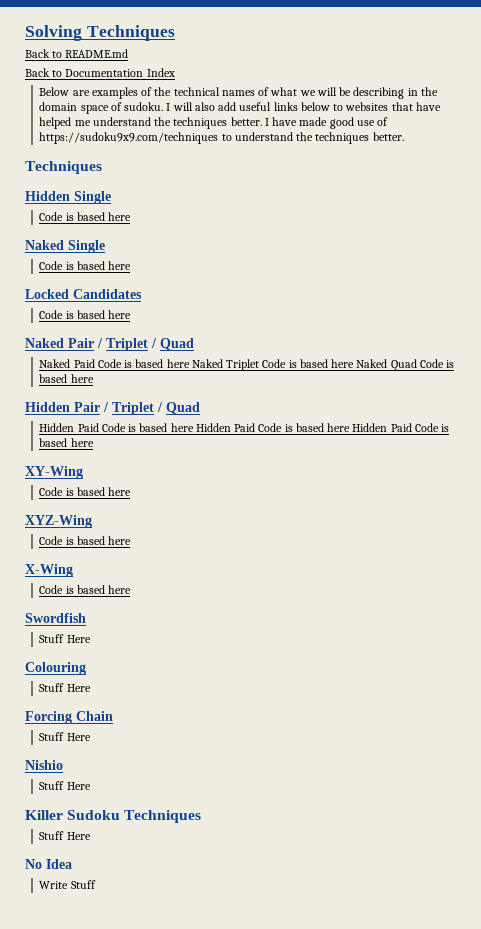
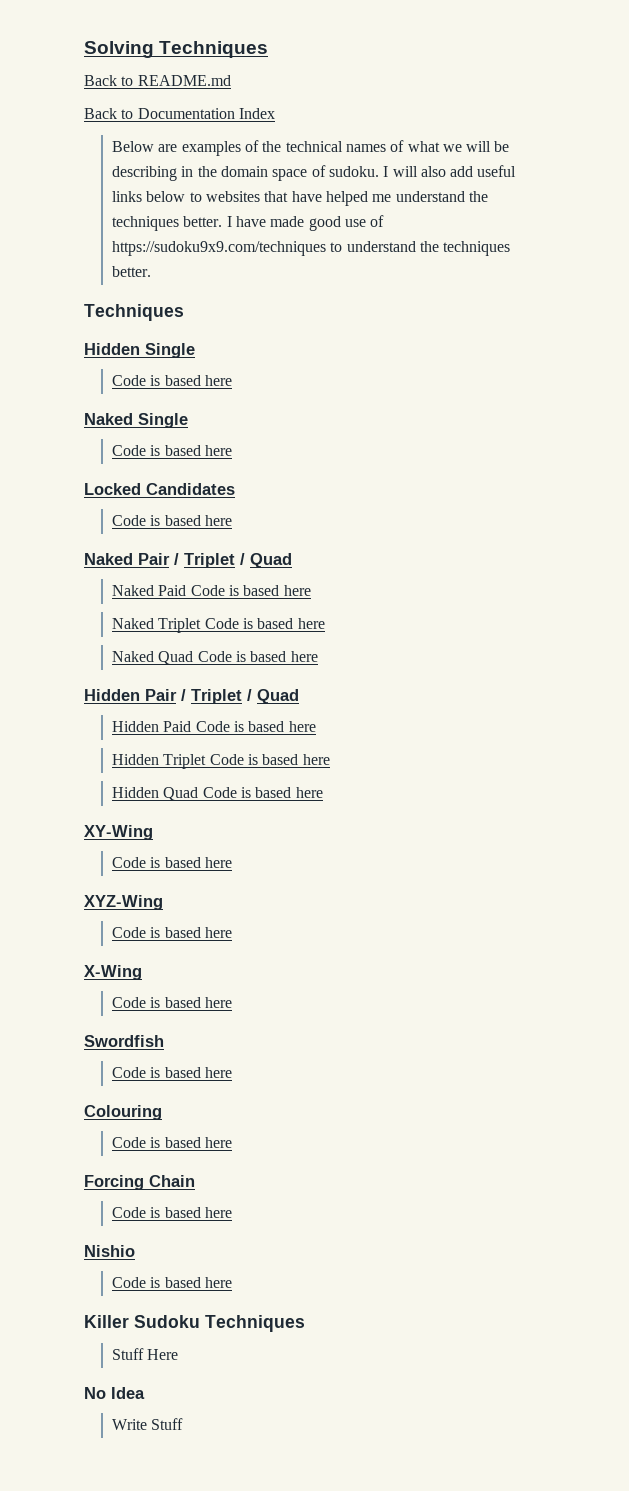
- Naked Paid Code is based here Naked Triplet Code is based here Naked Quad Code is based here
+ Naked Paid Code is based here
+ Naked Triplet Code is based here
+ Naked Quad Code is based here
- Hidden Paid Code is based here Hidden Paid Code is based here Hidden Paid Code is based here
+ Hidden Paid Code is based here
+ Hidden Triplet Code is based here
+ Hidden Quad Code is based here
  Swordfish
- Stuff Here
+ Code is based here
  Colouring
- Stuff Here
+ Code is based here
  Forcing Chain
- Stuff Here
+ Code is based here
  Nishio
- Stuff Here
+ Code is based here

